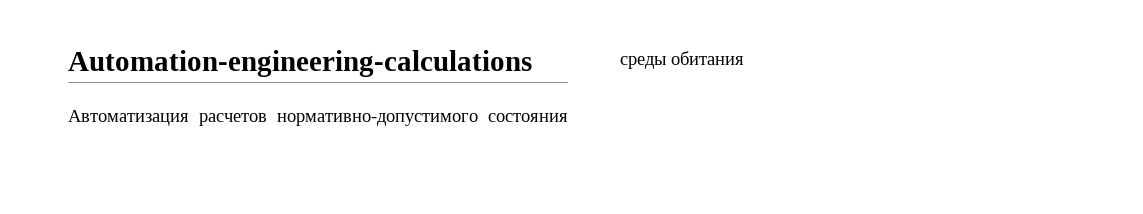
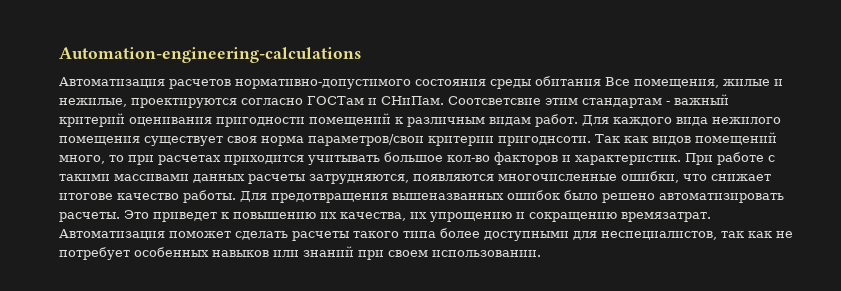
- Автоматизация расчетов нормативно-допустимого состояния среды обитания
+ Автоматизация расчетов нормативно-допустимого состояния среды обитания Все помещения, жилые и нежилые, проектируются согласно ГОСТам и СНиПам. Соотсветсвие этим стандартам - важный критерий оценивания пригодности помещений к различным видам работ. Для каждого вида нежилого помещения существует своя норма параметров/свои критерии пригоднсоти. Так как видов помещений много, то при расчетах приходится учитывать большое кол-во факторов и характеристик. При работе с такими массивами данных расчеты затрудняются, появляются многочисленные ошибки, что снижает итогове качество работы. Для предотвращения вышеназванных ошибок было решено автоматизировать расчеты. Это приведет к повышению их качества, их упрощению и сокращению времязатрат. Автоматизация поможет сделать расчеты такого типа более доступными для неспециалистов, так как не потребует особенных навыков или знаний при своем использовании.

